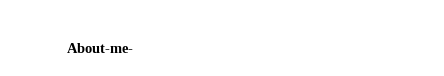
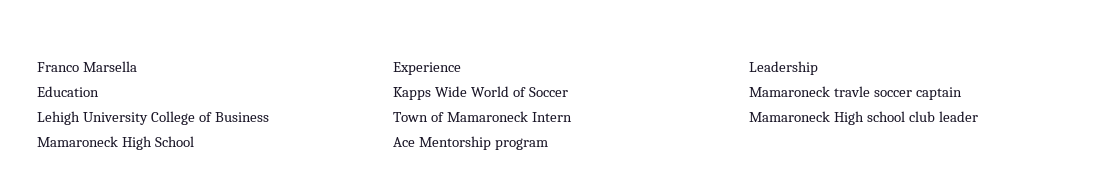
- About-me-
+ Franco Marsella
+ Education
+ Lehigh University College of Business
+ Mamaroneck High School
+ Experience
+ Kapps Wide World of Soccer
+ Town of Mamaroneck Intern
+ Ace Mentorship program
+ Leadership
+ Mamaroneck travle soccer captain
+ Mamaroneck High school club leader

